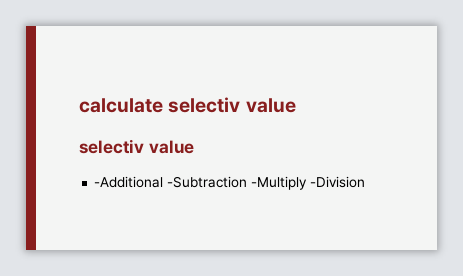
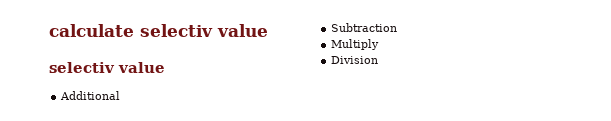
- -Additional -Subtraction -Multiply -Division
+ Additional
+ Subtraction
+ Multiply
+ Division

